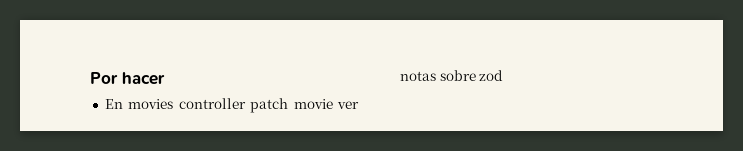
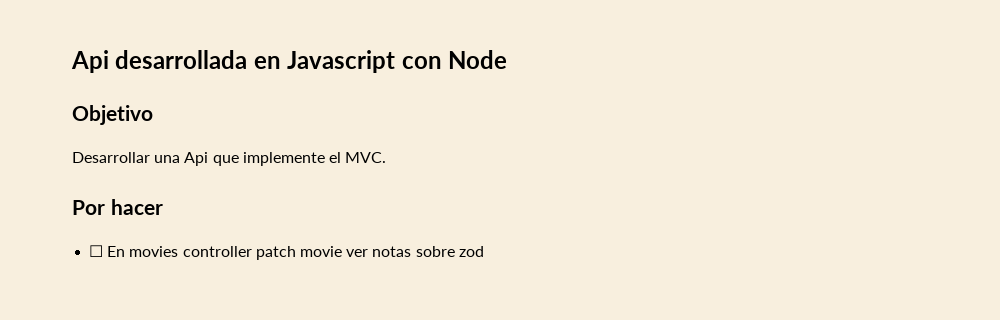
+ Api desarrollada en Javascript con Node
+ Objetivo
+ Desarrollar una Api que implemente el MVC.
- En movies controller patch movie ver notas sobre zod
+ ☐ En movies controller patch movie ver notas sobre zod

